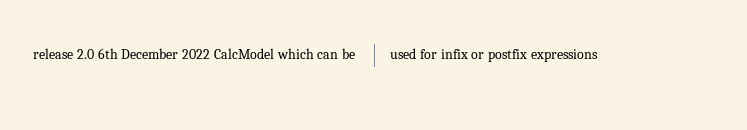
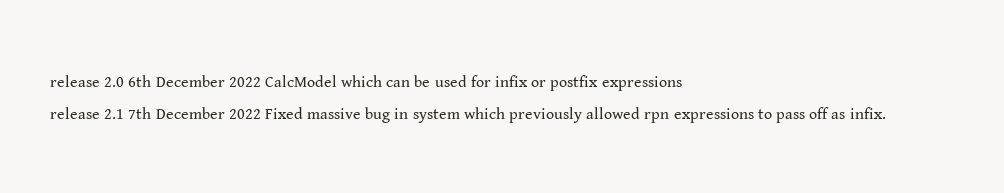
+ release 2.1 7th December 2022 Fixed massive bug in system which previously allowed rpn expressions to pass off as infix.

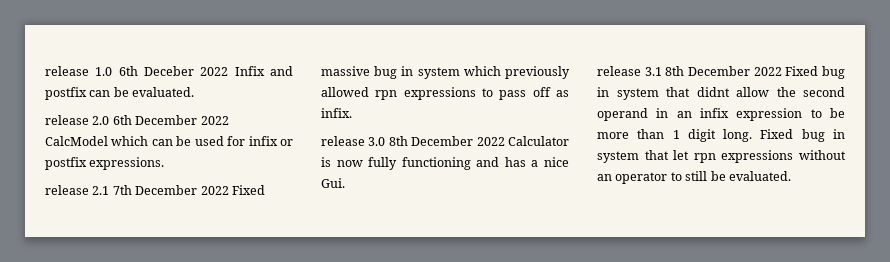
- release 2.0 6th December 2022 CalcModel which can be used for infix or postfix expressions
+ release 1.0 6th Deceber 2022 Infix and postfix can be evaluated.
+ release 2.0 6th December 2022 CalcModel which can be used for infix or postfix expressions.
+ release 3.0 8th December 2022 Calculator is now fully functioning and has a nice Gui.
+ release 3.1 8th December 2022 Fixed bug in system that didnt allow the second operand in an infix expression to be more than 1 digit long. Fixed bug in system that let rpn expressions without an operator to still be evaluated.

